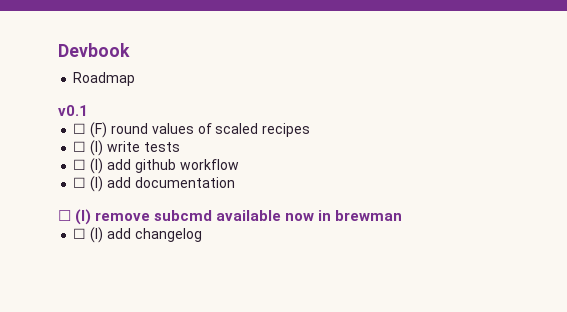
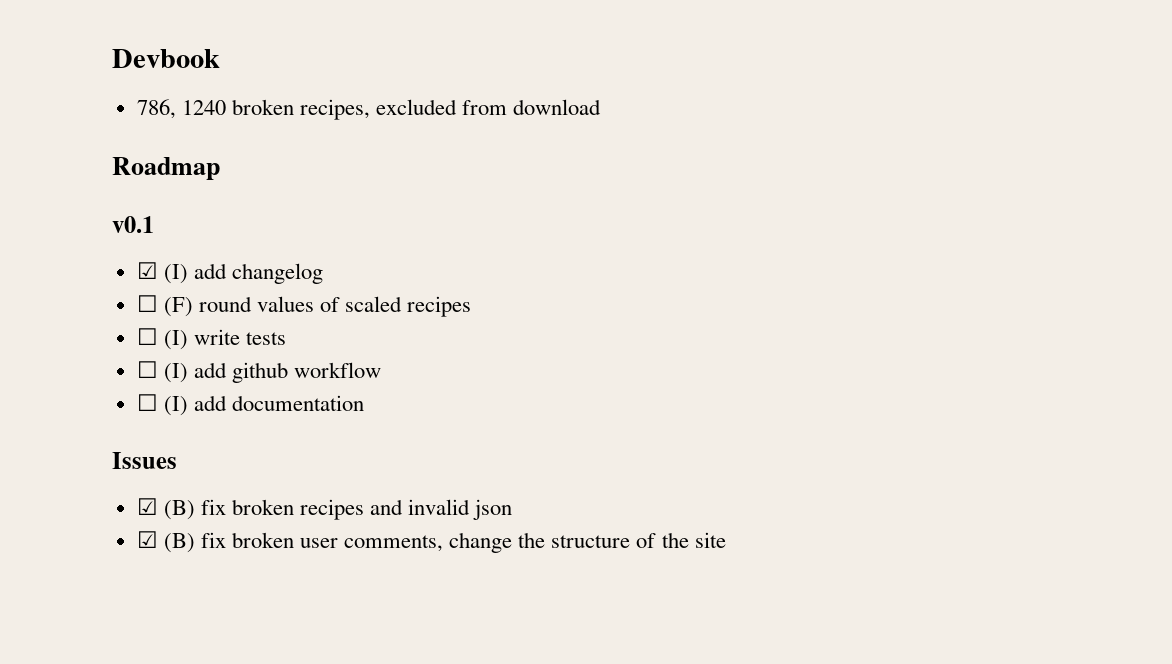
+ 786, 1240 broken recipes, excluded from download
  Roadmap
  v0.1
+ ☑ (I) add changelog
- ☐ (I) remove subcmd available now in brewman
- ☐ (I) add changelog
+ Issues
+ ☑ (B) fix broken recipes and invalid json
+ ☑ (B) fix broken user comments, change the structure of the site

